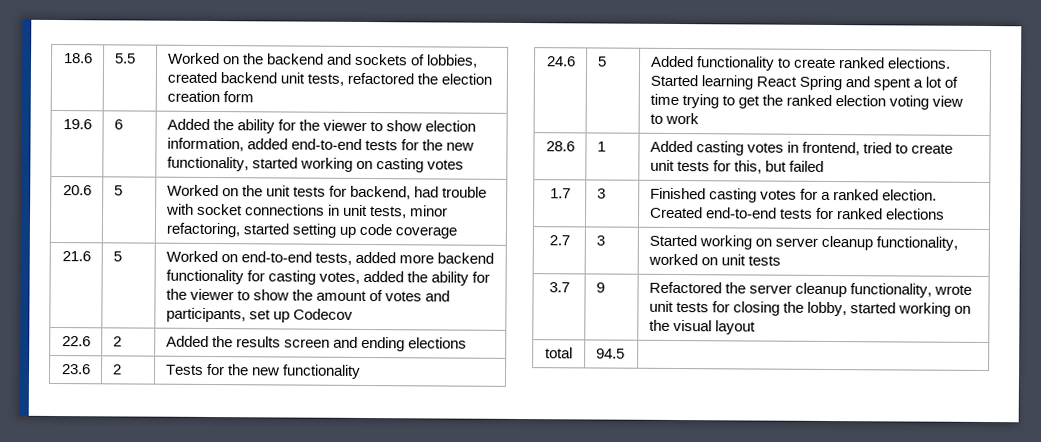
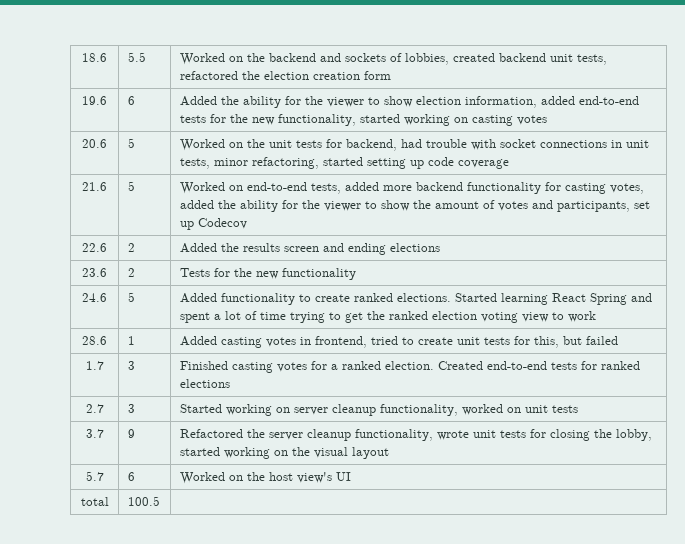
+ 5.7 | 6 | Worked on the host view's UI
- total | 94.5 |
+ total | 100.5 |

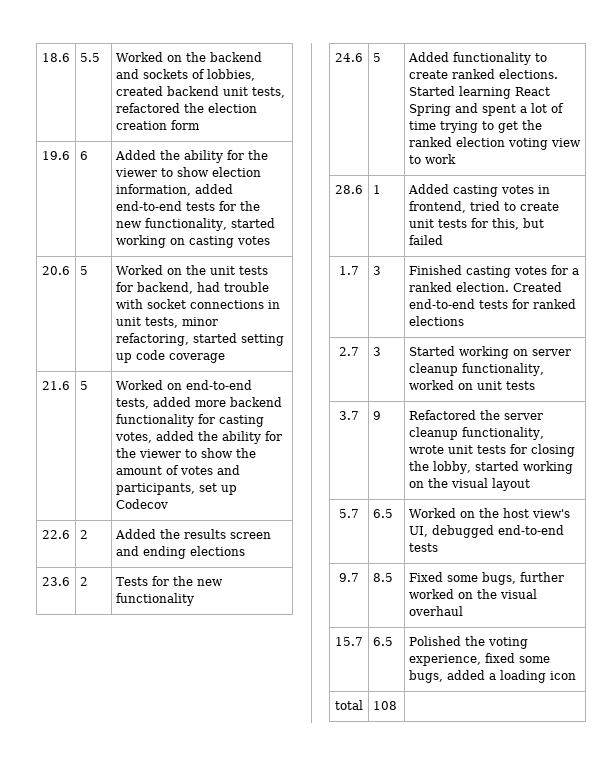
- 5.7 | 6 | Worked on the host view's UI
+ 5.7 | 6.5 | Worked on the host view's UI, debugged end-to-end tests
+ 9.7 | 8.5 | Fixed some bugs, further worked on the visual overhaul
+ 15.7 | 6.5 | Polished the voting experience, fixed some bugs, added a loading icon
- total | 100.5 |
+ total | 108 |

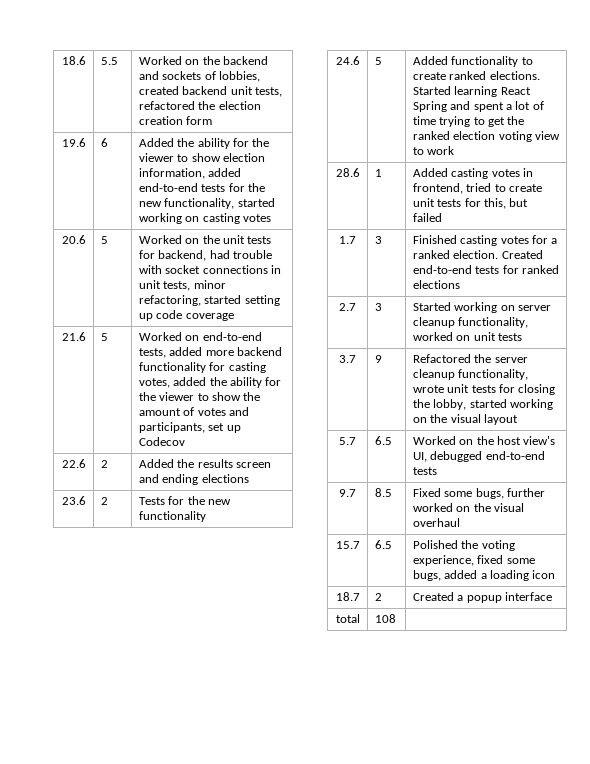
+ 18.7 | 2 | Created a popup interface

